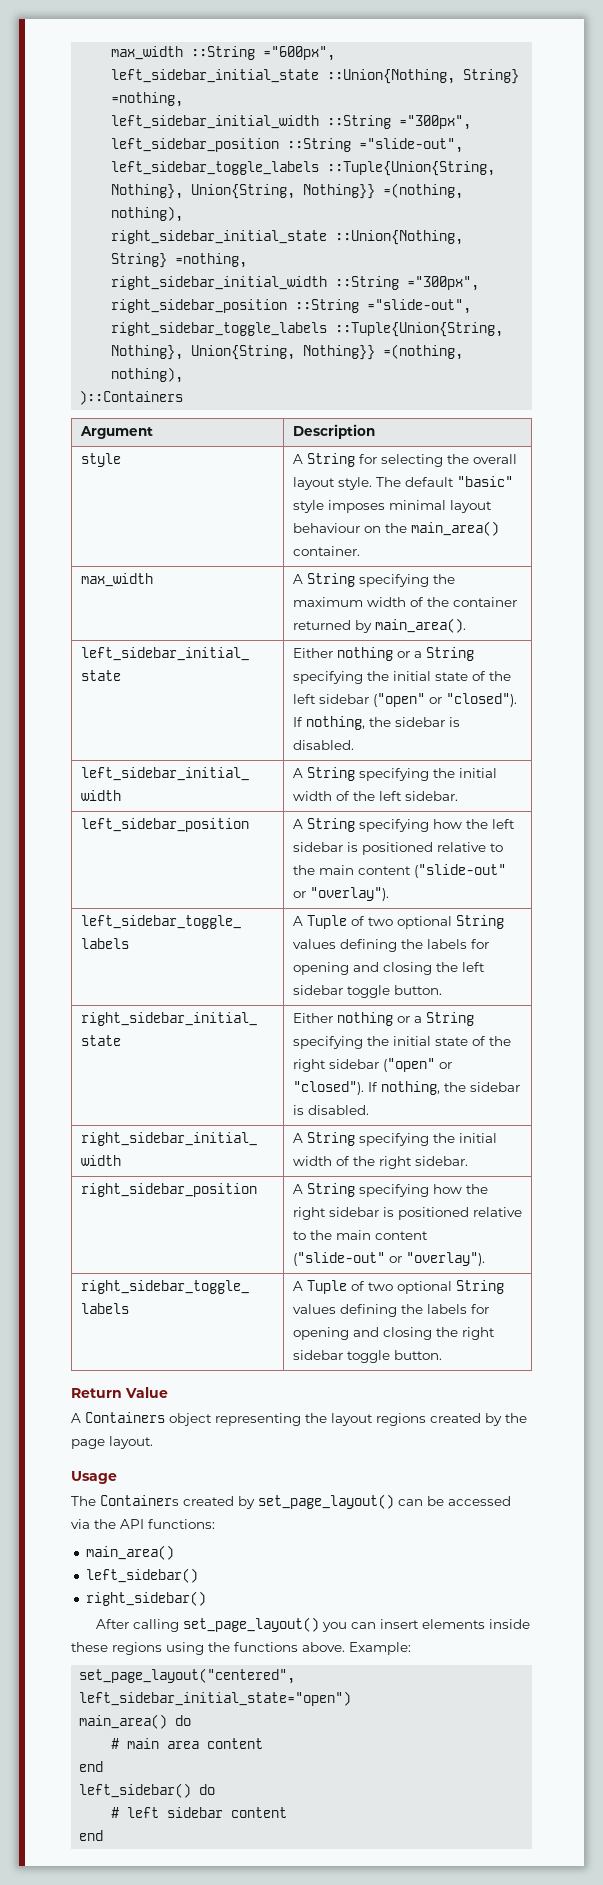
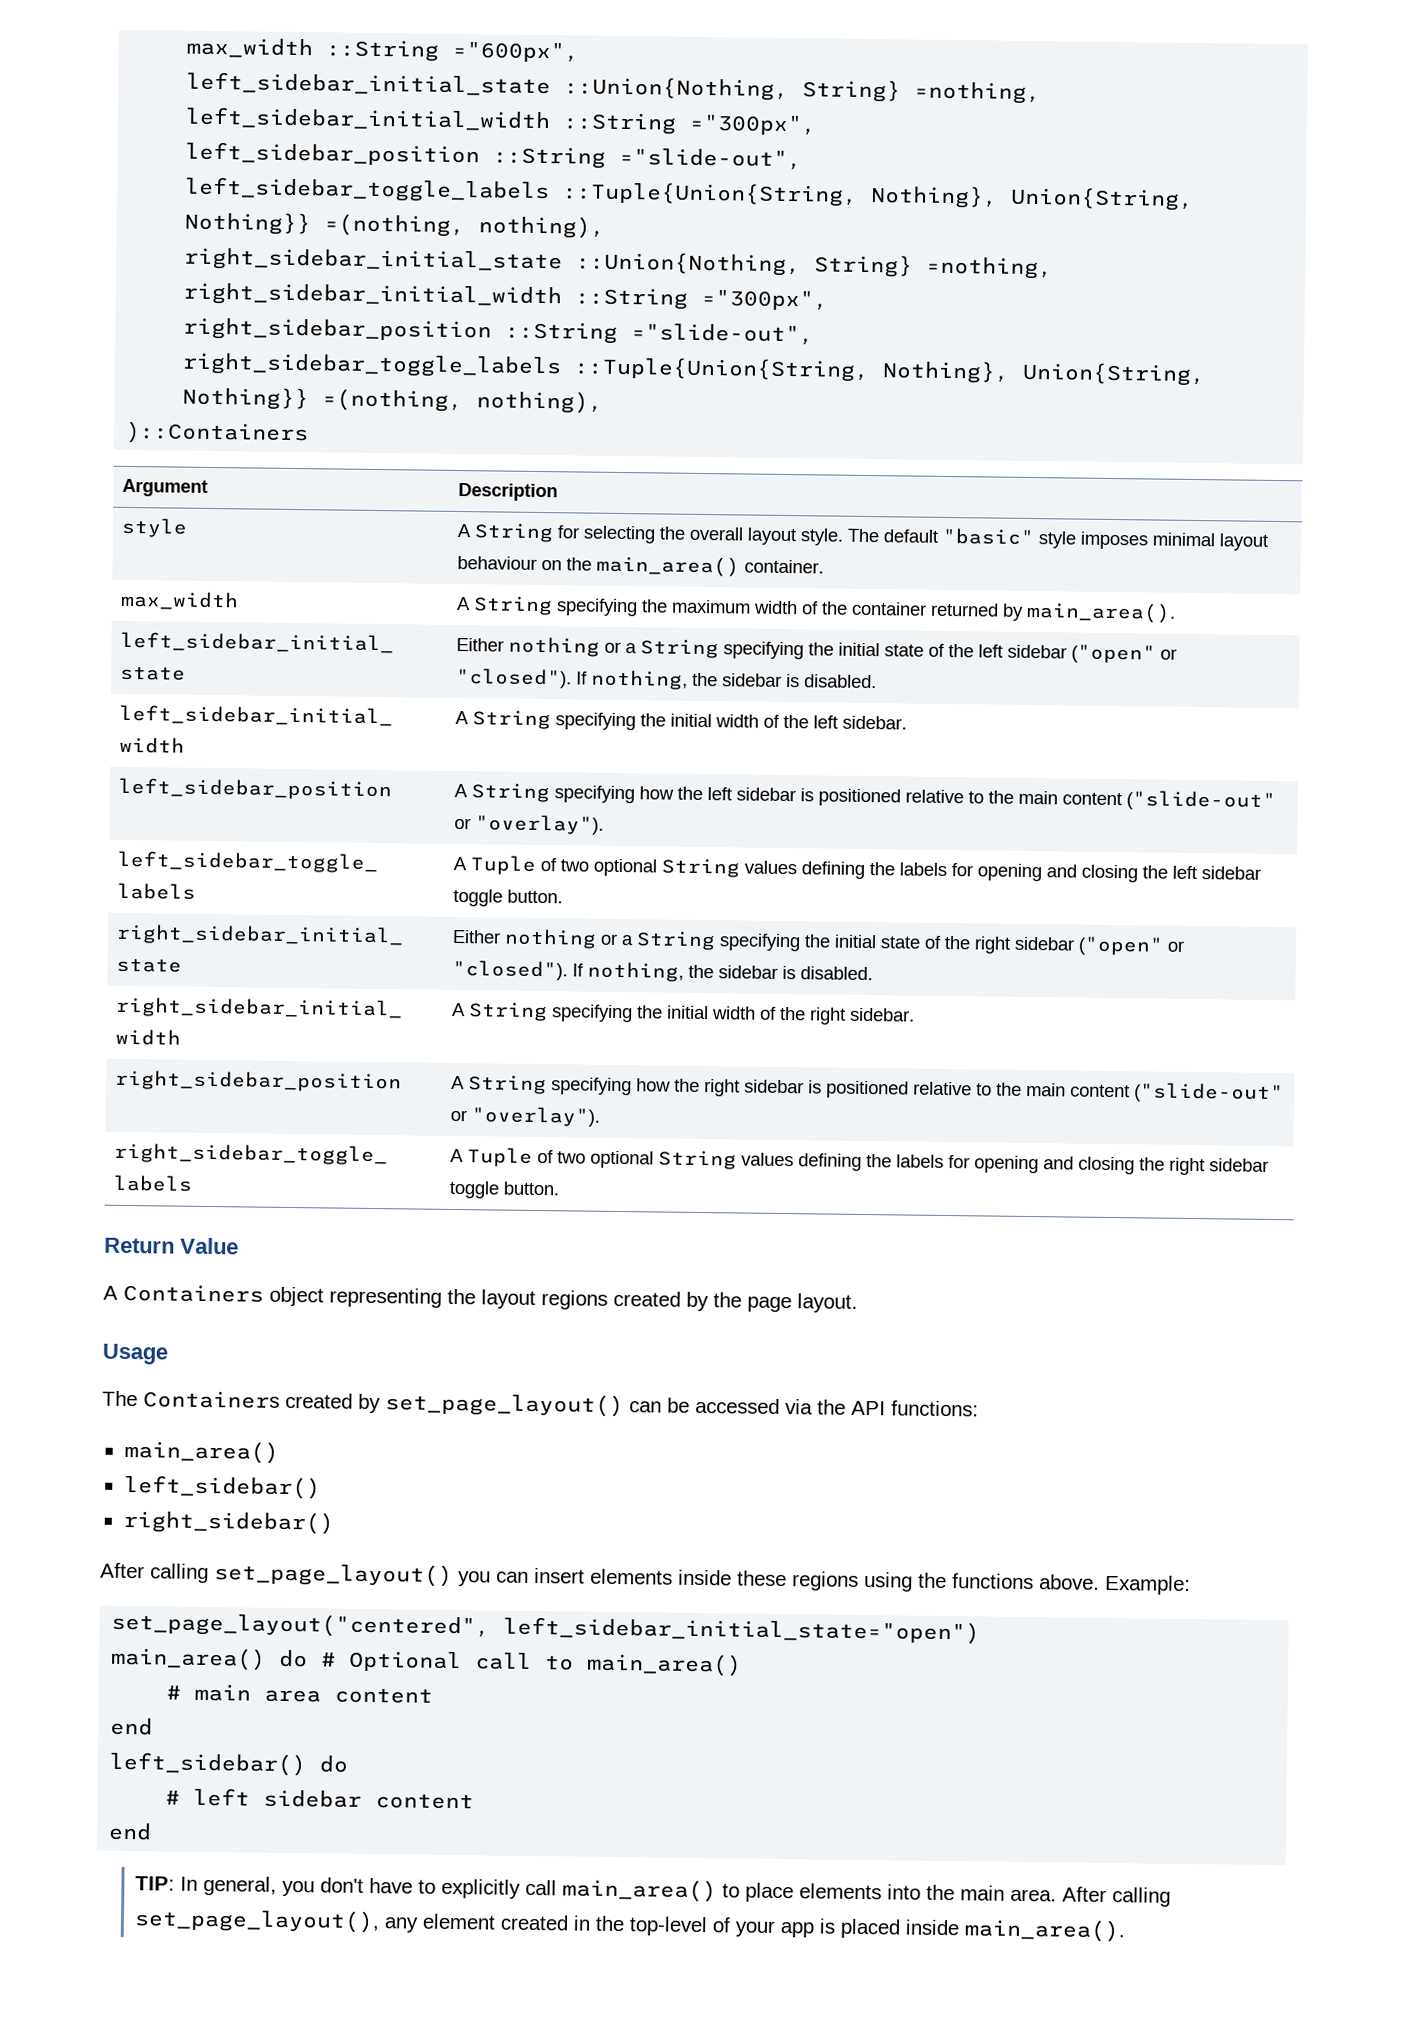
- main_area() do
+ main_area() do # Optional call to main_area()
+ TIP: In general, you don't have to explicitly call main_area() to place elements into the main area. After calling set_page_layout(), any element created in the top-level of your app is placed inside main_area().

